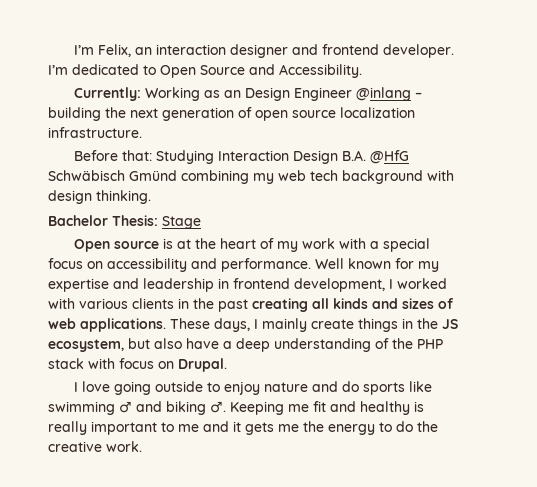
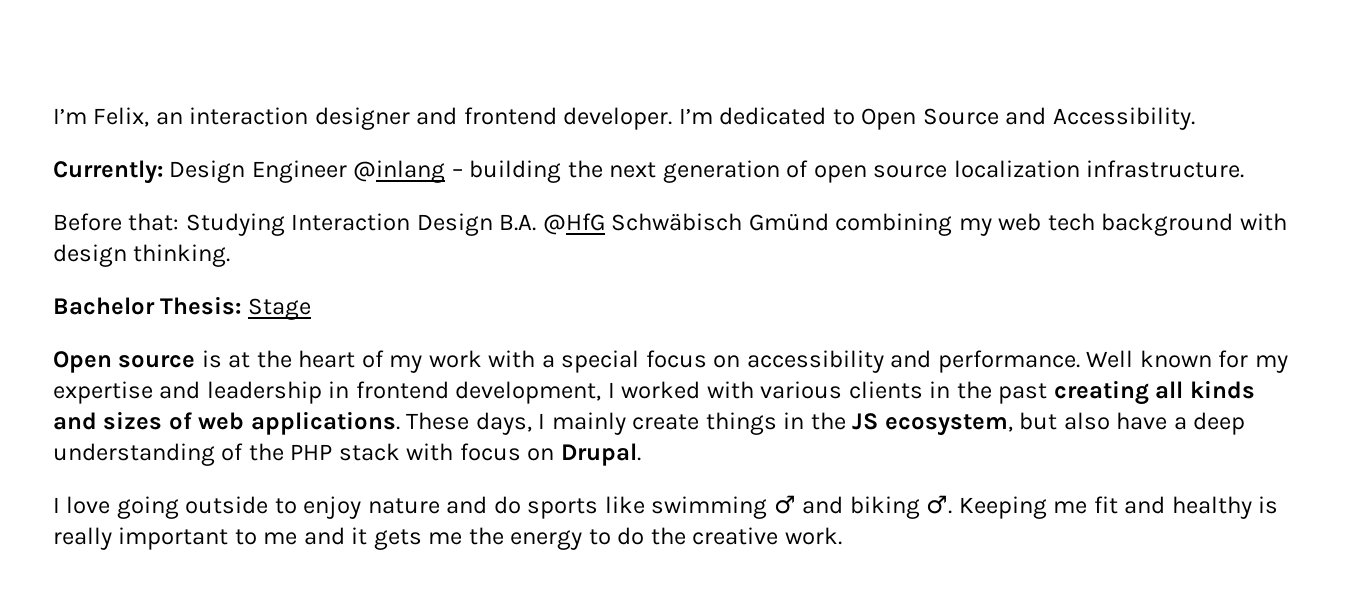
- Currently: Working as an Design Engineer @inlang – building the next generation of open source localization infrastructure.
+ Currently: Design Engineer @inlang – building the next generation of open source localization infrastructure.

